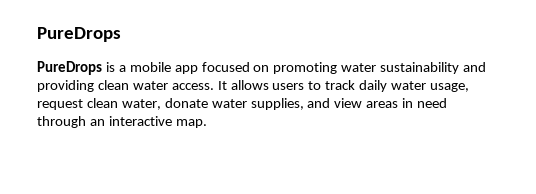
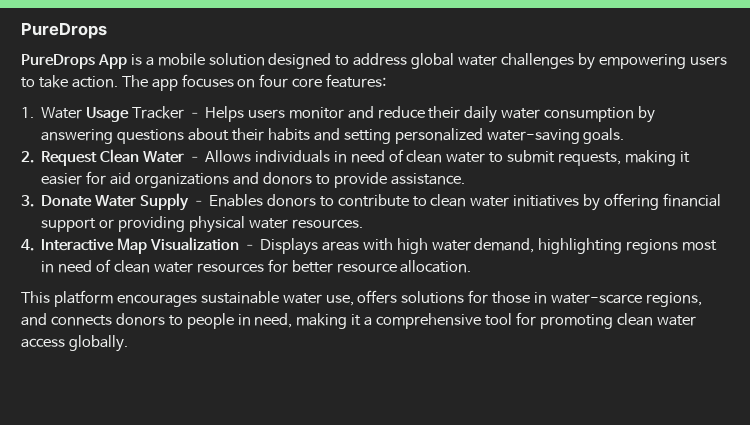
- PureDrops is a mobile app focused on promoting water sustainability and providing clean water access. It allows users to track daily water usage, request clean water, donate water supplies, and view areas in need through an interactive map.
+ PureDrops App is a mobile solution designed to address global water challenges by empowering users to take action. The app focuses on four core features:
+ 1. Water Usage Tracker – Helps users monitor and reduce their daily water consumption by answering questions about their habits and setting personalized water-saving goals.
+ 2. Request Clean Water – Allows individuals in need of clean water to submit requests, making it easier for aid organizations and donors to provide assistance.
+ 3. Donate Water Supply – Enables donors to contribute to clean water initiatives by offering financial support or providing physical water resources.
+ 4. Interactive Map Visualization – Displays areas with high water demand, highlighting regions most in need of clean water resources for better resource allocation.
+ This platform encourages sustainable water use, offers solutions for those in water-scarce regions, and connects donors to people in need, making it a comprehensive tool for promoting clean water access globally.

